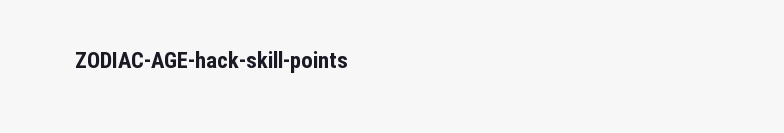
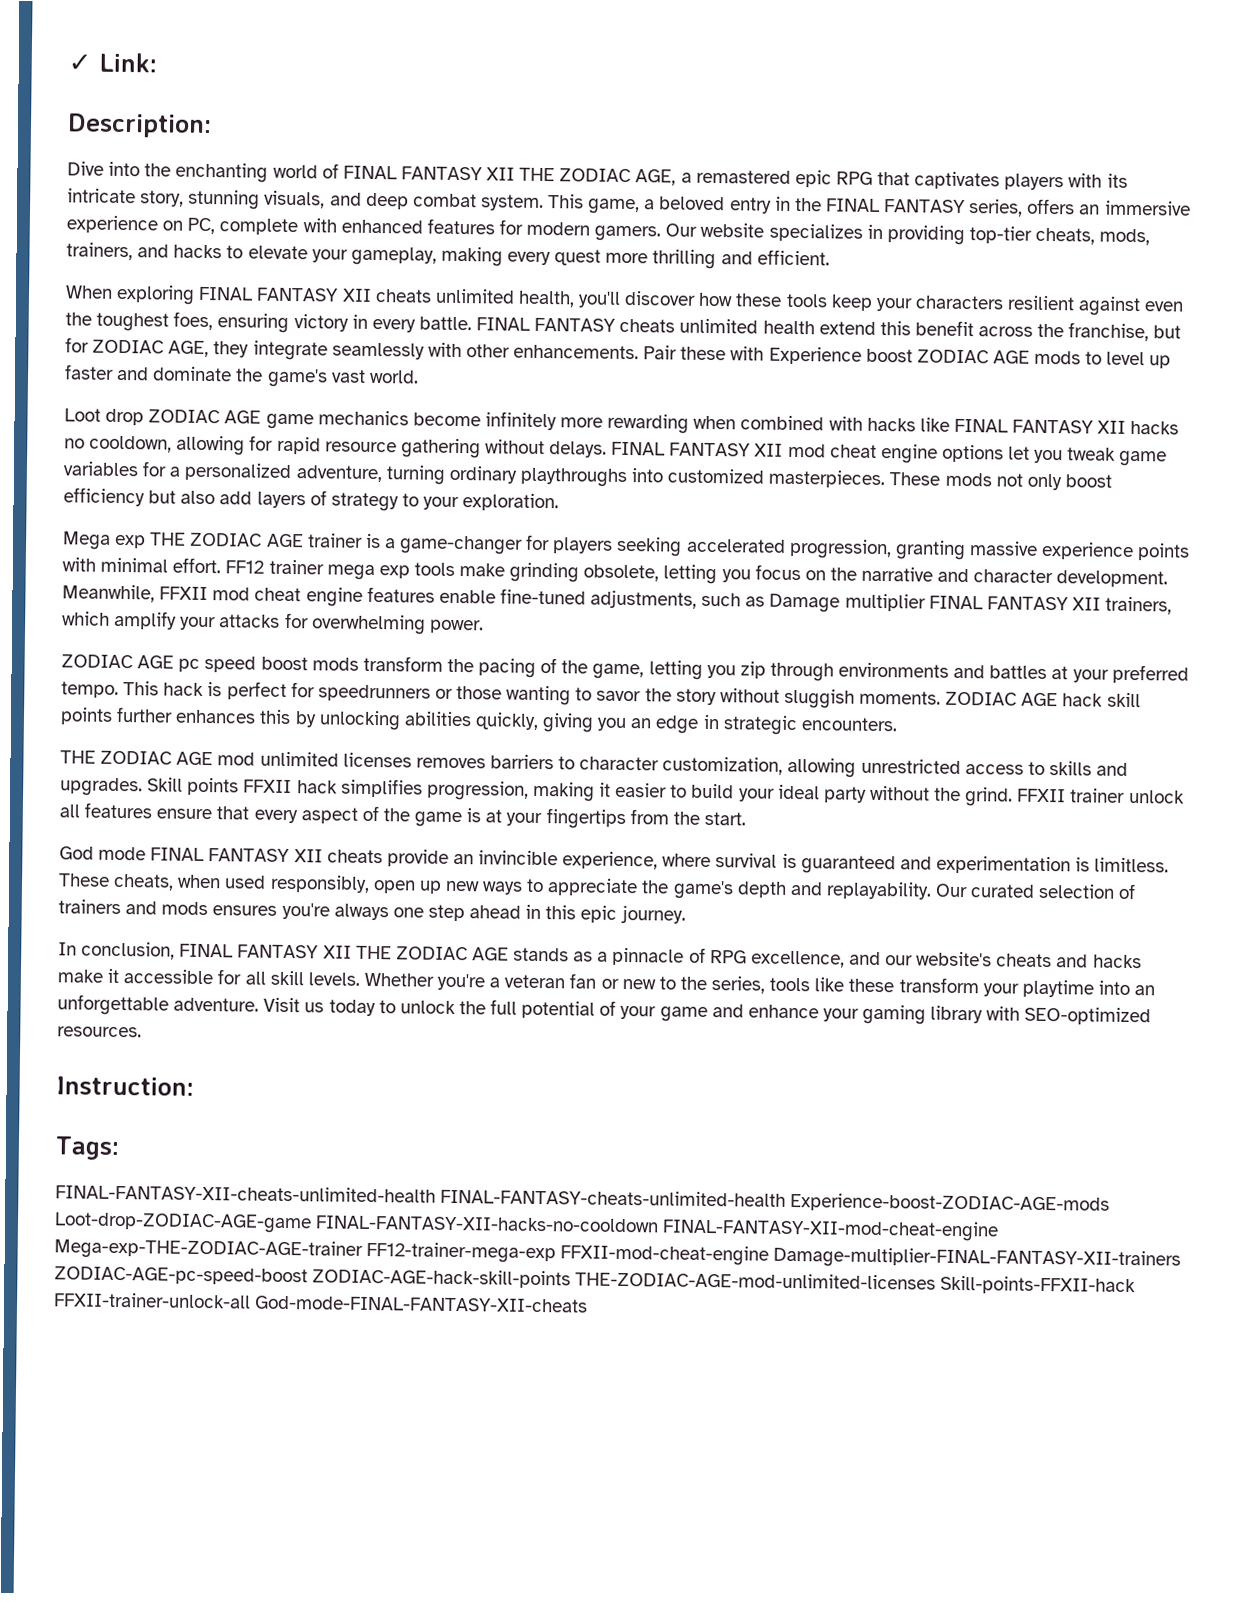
- ZODIAC-AGE-hack-skill-points
+ ✓ Link:
+ Description:
+ Dive into the enchanting world of FINAL FANTASY XII THE ZODIAC AGE, a remastered epic RPG that captivates players with its intricate story, stunning visuals, and deep combat system. This game, a beloved entry in the FINAL FANTASY series, offers an immersive experience on PC, complete with enhanced features for modern gamers. Our website specializes in providing top-tier cheats, mods, trainers, and hacks to elevate your gameplay, making every quest more thrilling and efficient.
+ When exploring FINAL FANTASY XII cheats unlimited health, you'll discover how these tools keep your characters resilient against even the toughest foes, ensuring victory in every battle. FINAL FANTASY cheats unlimited health extend this benefit across the franchise, but for ZODIAC AGE, they integrate seamlessly with other enhancements. Pair these with Experience boost ZODIAC AGE mods to level up faster and dominate the game's vast world.
+ Loot drop ZODIAC AGE game mechanics become infinitely more rewarding when combined with hacks like FINAL FANTASY XII hacks no cooldown, allowing for rapid resource gathering without delays. FINAL FANTASY XII mod cheat engine options let you tweak game variables for a personalized adventure, turning ordinary playthroughs into customized masterpieces. These mods not only boost efficiency but also add layers of strategy to your exploration.
+ Mega exp THE ZODIAC AGE trainer is a game-changer for players seeking accelerated progression, granting massive experience points with minimal effort. FF12 trainer mega exp tools make grinding obsolete, letting you focus on the narrative and character development. Meanwhile, FFXII mod cheat engine features enable fine-tuned adjustments, such as Damage multiplier FINAL FANTASY XII trainers, which amplify your attacks for overwhelming power.
+ ZODIAC AGE pc speed boost mods transform the pacing of the game, letting you zip through environments and battles at your preferred tempo. This hack is perfect for speedrunners or those wanting to savor the story without sluggish moments. ZODIAC AGE hack skill points further enhances this by unlocking abilities quickly, giving you an edge in strategic encounters.
+ THE ZODIAC AGE mod unlimited licenses removes barriers to character customization, allowing unrestricted access to skills and upgrades. Skill points FFXII hack simplifies progression, making it easier to build your ideal party without the grind. FFXII trainer unlock all features ensure that every aspect of the game is at your fingertips from the start.
+ God mode FINAL FANTASY XII cheats provide an invincible experience, where survival is guaranteed and experimentation is limitless. These cheats, when used responsibly, open up new ways to appreciate the game's depth and replayability. Our curated selection of trainers and mods ensures you're always one step ahead in this epic journey.
+ In conclusion, FINAL FANTASY XII THE ZODIAC AGE stands as a pinnacle of RPG excellence, and our website's cheats and hacks make it accessible for all skill levels. Whether you're a veteran fan or new to the series, tools like these transform your playtime into an unforgettable adventure. Visit us today to unlock the full potential of your game and enhance your gaming library with SEO-optimized resources.
+ Instruction:
+ Tags:
+ FINAL-FANTASY-XII-cheats-unlimited-health FINAL-FANTASY-cheats-unlimited-health Experience-boost-ZODIAC-AGE-mods Loot-drop-ZODIAC-AGE-game FINAL-FANTASY-XII-hacks-no-cooldown FINAL-FANTASY-XII-mod-cheat-engine Mega-exp-THE-ZODIAC-AGE-trainer FF12-trainer-mega-exp FFXII-mod-cheat-engine Damage-multiplier-FINAL-FANTASY-XII-trainers ZODIAC-AGE-pc-speed-boost ZODIAC-AGE-hack-skill-points THE-ZODIAC-AGE-mod-unlimited-licenses Skill-points-FFXII-hack FFXII-trainer-unlock-all God-mode-FINAL-FANTASY-XII-cheats

